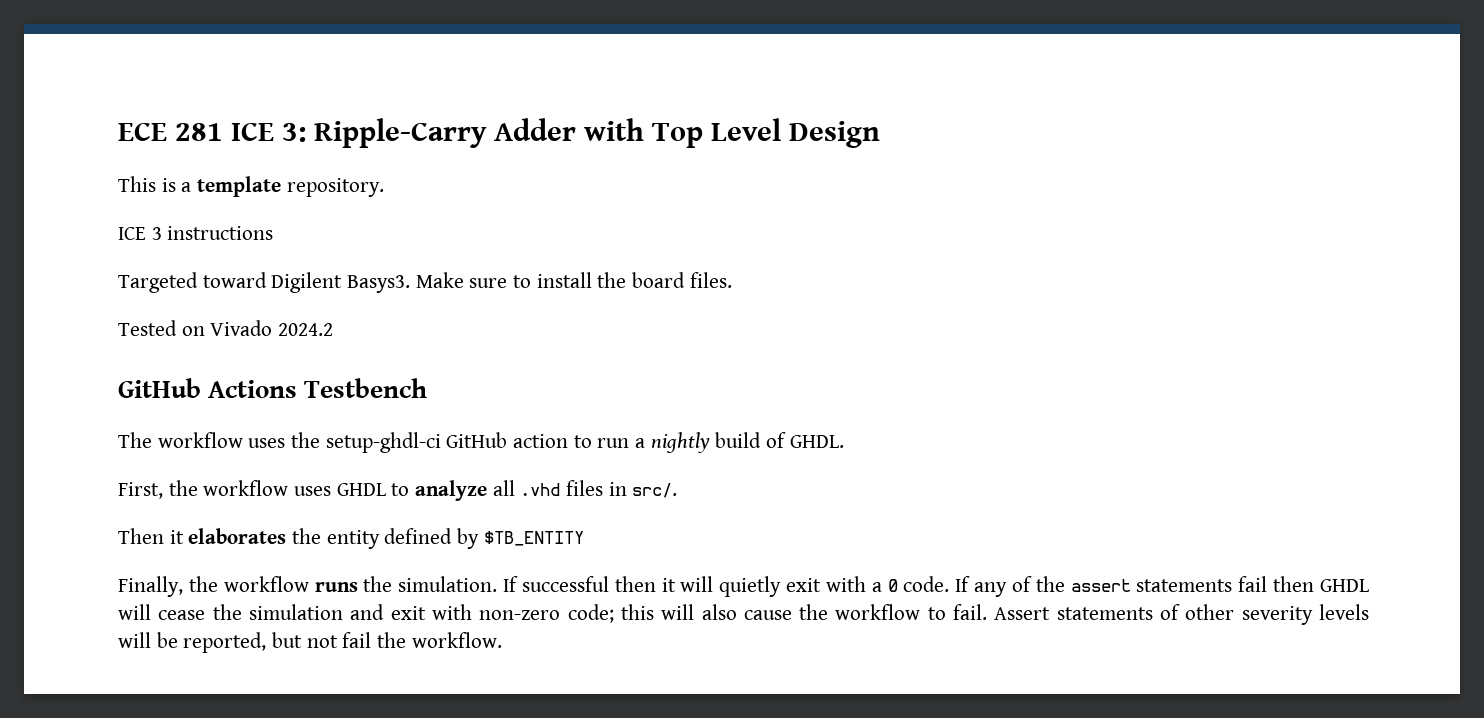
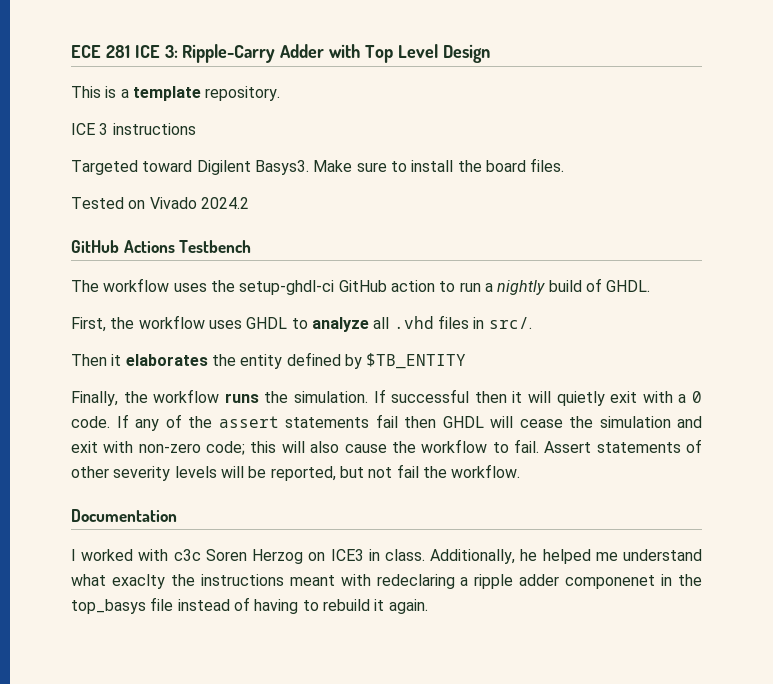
+ Documentation
+ I worked with c3c Soren Herzog on ICE3 in class. Additionally, he helped me understand what exaclty the instructions meant with redeclaring a ripple adder componenet in the top_basys file instead of having to rebuild it again.

